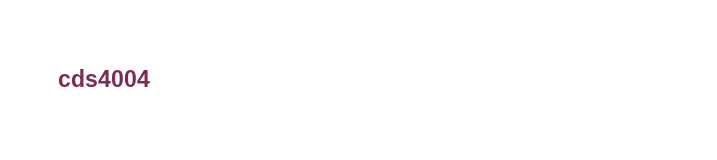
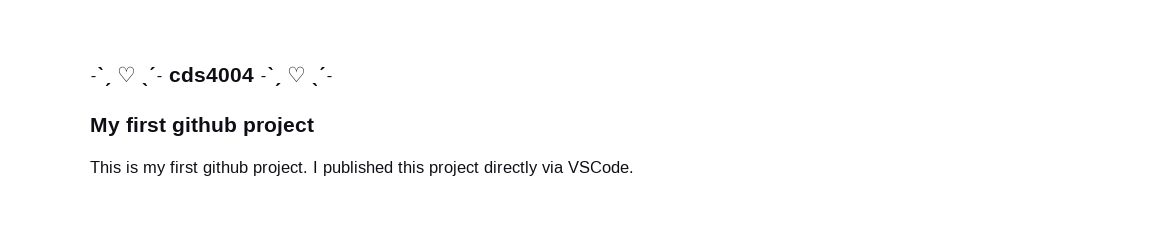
- cds4004
+ ˗ˋˏ ♡ ˎˊ˗ cds4004 ˗ˋˏ ♡ ˎˊ˗
+ My first github project
+ This is my first github project. I published this project directly via VSCode.

